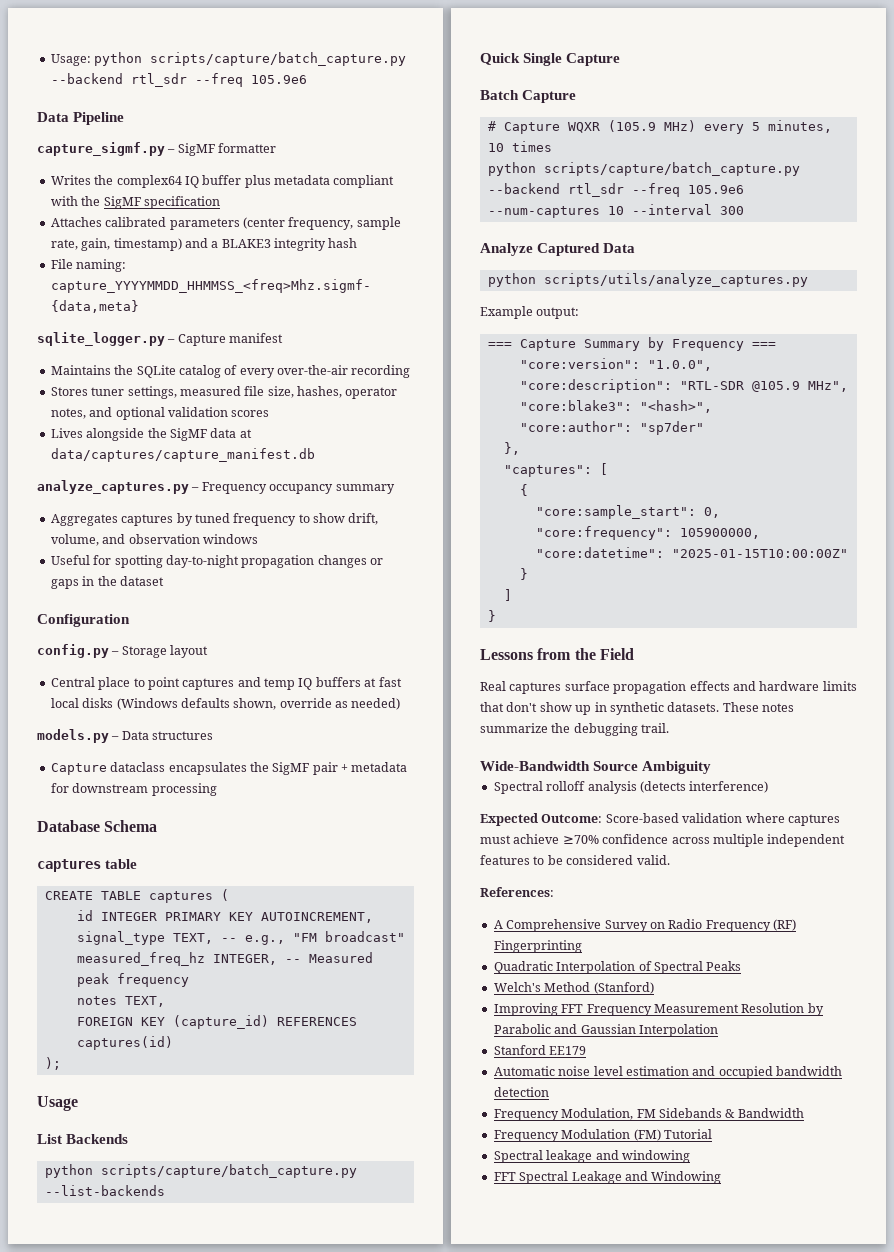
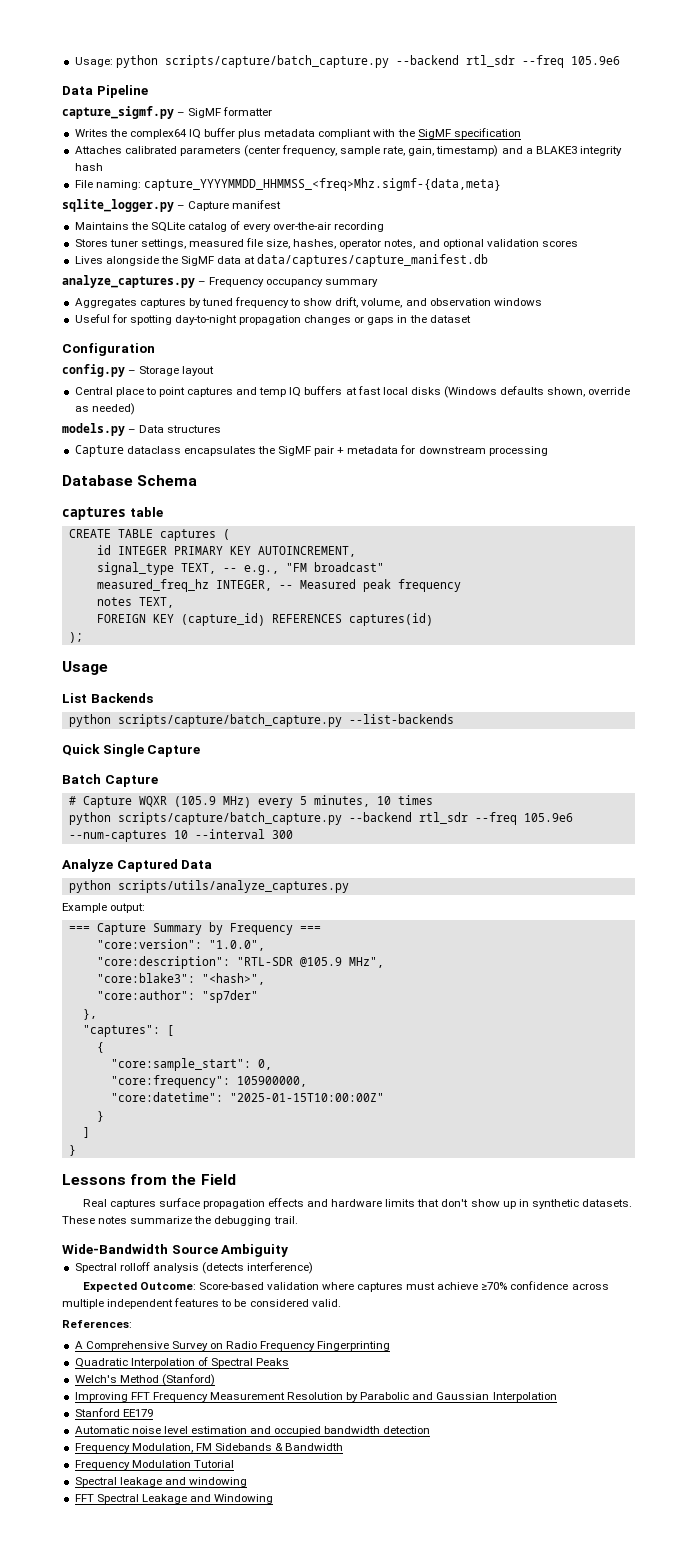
- A Comprehensive Survey on Radio Frequency (RF) Fingerprinting
+ A Comprehensive Survey on Radio Frequency Fingerprinting
- Frequency Modulation (FM) Tutorial
+ Frequency Modulation Tutorial

